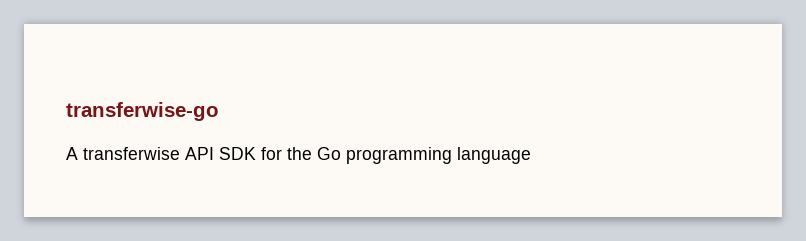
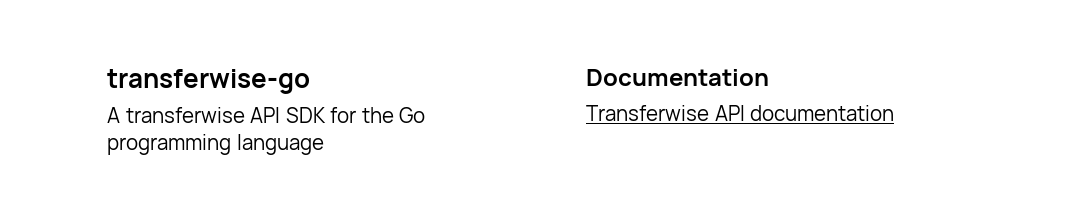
+ Documentation
+ Transferwise API documentation

